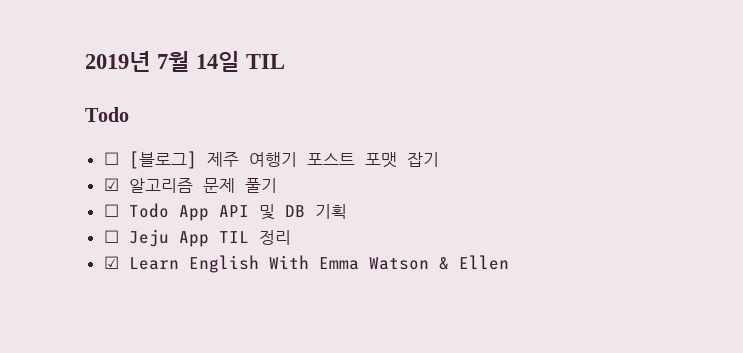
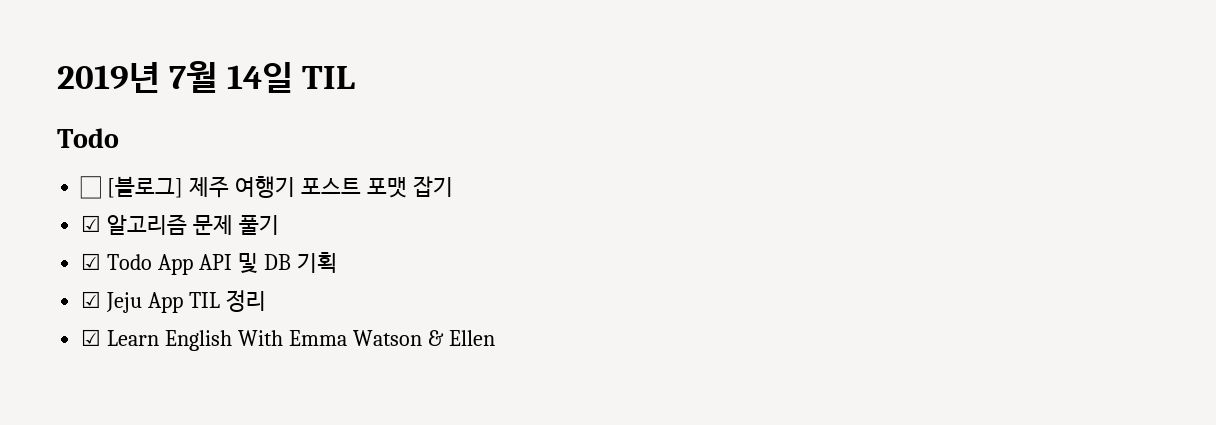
- ☐ Todo App API 및 DB 기획
+ ☑ Todo App API 및 DB 기획
- ☐ Jeju App TIL 정리
+ ☑ Jeju App TIL 정리

